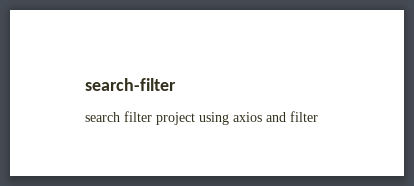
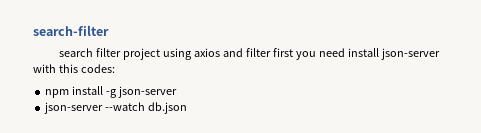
- search filter project using axios and filter
+ search filter project using axios and filter first you need install json-server with this codes:
+ npm install -g json-server
+ json-server --watch db.json

